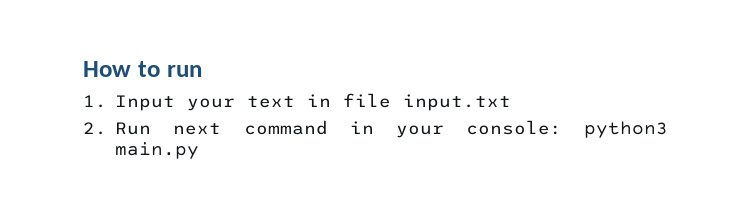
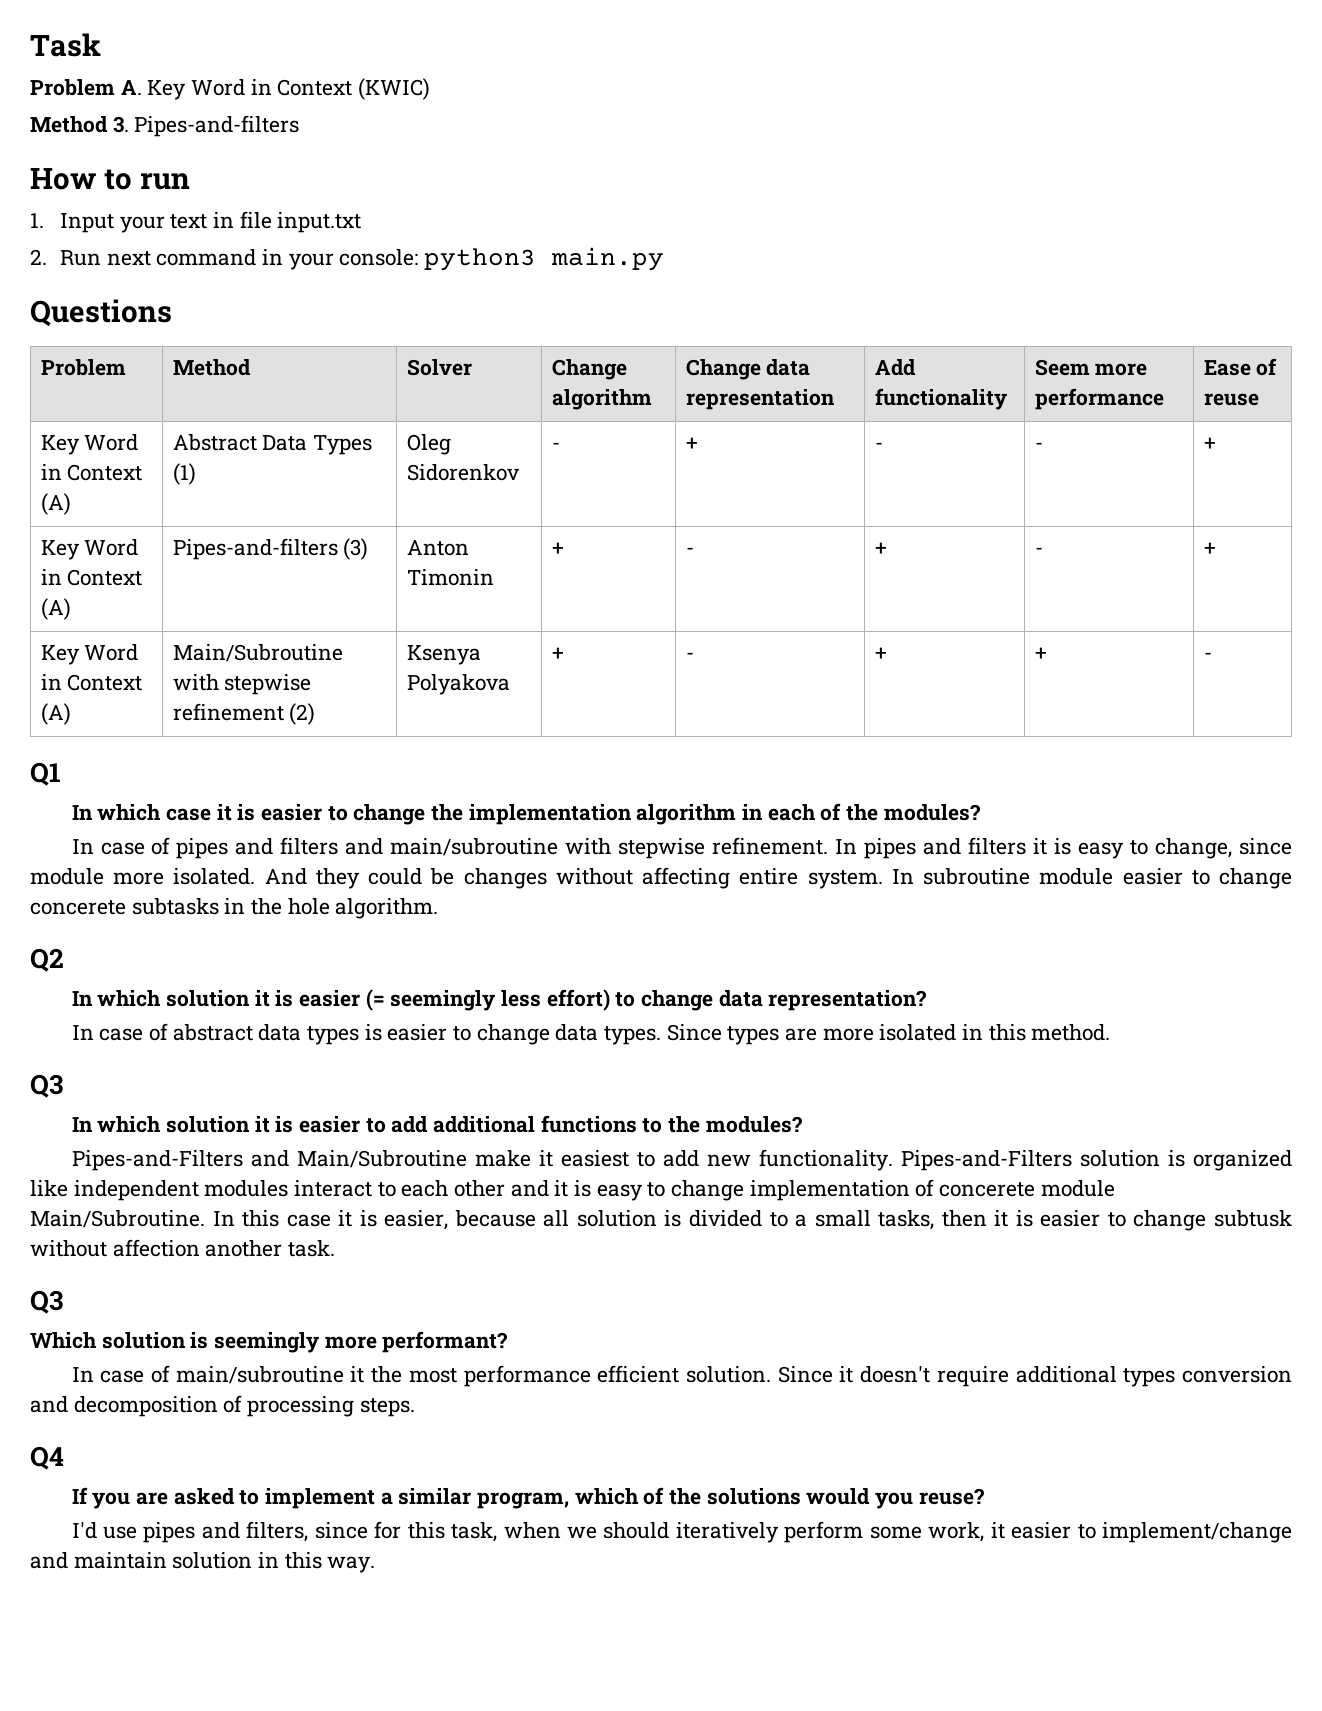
+ Task
+ Problem A. Key Word in Context (KWIC)
+ Method 3. Pipes-and-filters
+ Questions
+ Problem | Method | Solver | Change algorithm | Change data representation | Add functionality | Seem more performance | Ease of reuse
+ Key Word in Context (A) | Abstract Data Types (1) | Oleg Sidorenkov | - | + | - | - | +
+ Key Word in Context (A) | Pipes-and-filters (3) | Anton Timonin | + | - | + | - | +
+ Key Word in Context (A) | Main/Subroutine with stepwise refinement (2) | Ksenya Polyakova | + | - | + | + | -
+ Q1
+ In which case it is easier to change the implementation algorithm in each of the modules?
+ In case of pipes and filters and main/subroutine with stepwise refinement. In pipes and filters it is easy to change, since module more isolated. And they could be changes without affecting entire system. In subroutine module easier to change concerete subtasks in the hole algorithm.
+ Q2
+ In which solution it is easier (= seemingly less effort) to change data representation?
+ In case of abstract data types is easier to change data types. Since types are more isolated in this method.
+ Q3
+ In which solution it is easier to add additional functions to the modules?
+ Pipes-and-Filters and Main/Subroutine make it easiest to add new functionality. Pipes-and-Filters solution is organized like independent modules interact to each other and it is easy to change implementation of concerete module Main/Subroutine. In this case it is easier, because all solution is divided to a small tasks, then it is easier to change subtusk without affection another task.
+ Q3
+ Which solution is seemingly more performant?
+ In case of main/subroutine it the most performance efficient solution. Since it doesn't require additional types conversion and decomposition of processing steps.
+ Q4
+ If you are asked to implement a similar program, which of the solutions would you reuse?
+ I'd use pipes and filters, since for this task, when we should iteratively perform some work, it easier to implement/change and maintain solution in this way.

